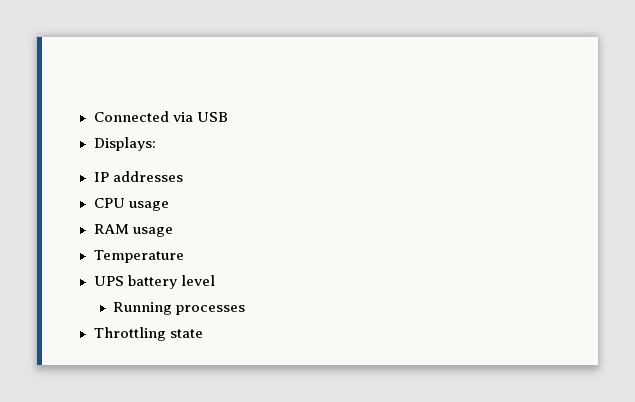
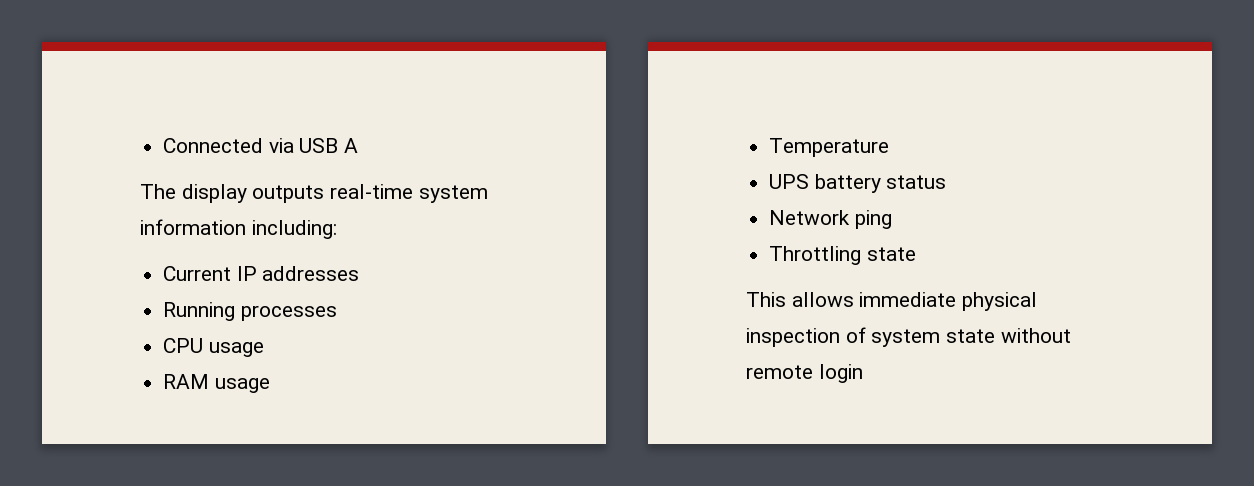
- Connected via USB
- Displays:
- IP addresses
+ Connected via USB A
+ The display outputs real-time system information including:
+ Current IP addresses
+ Running processes
- UPS battery level
- Running processes
+ UPS battery status
+ Network ping
+ This allows immediate physical inspection of system state without remote login

